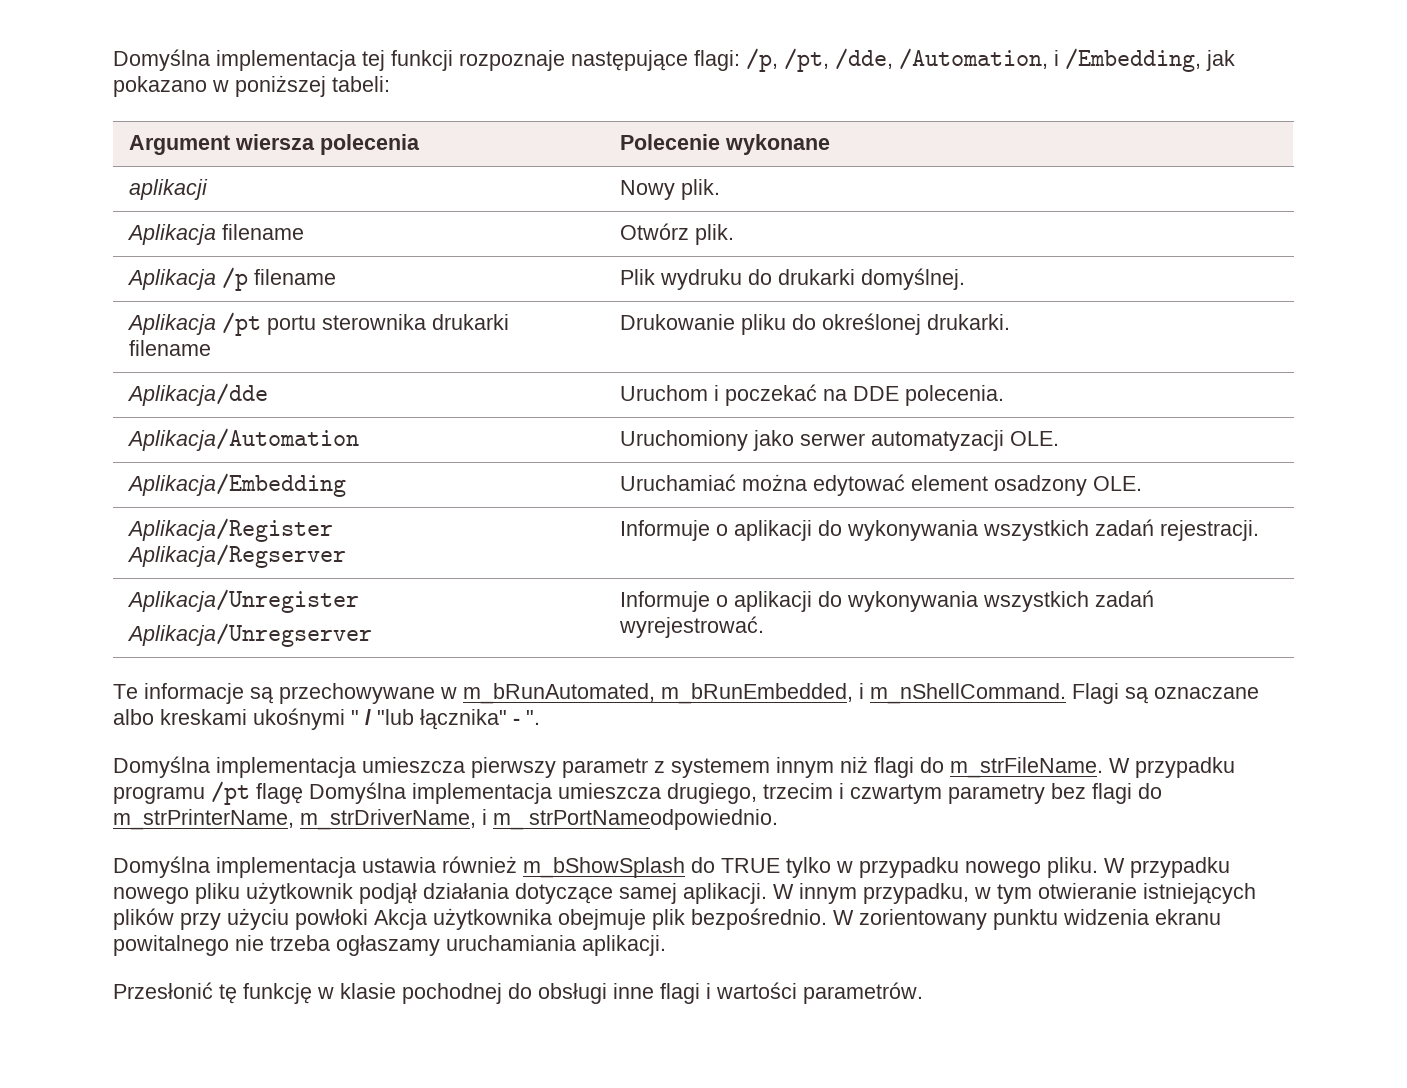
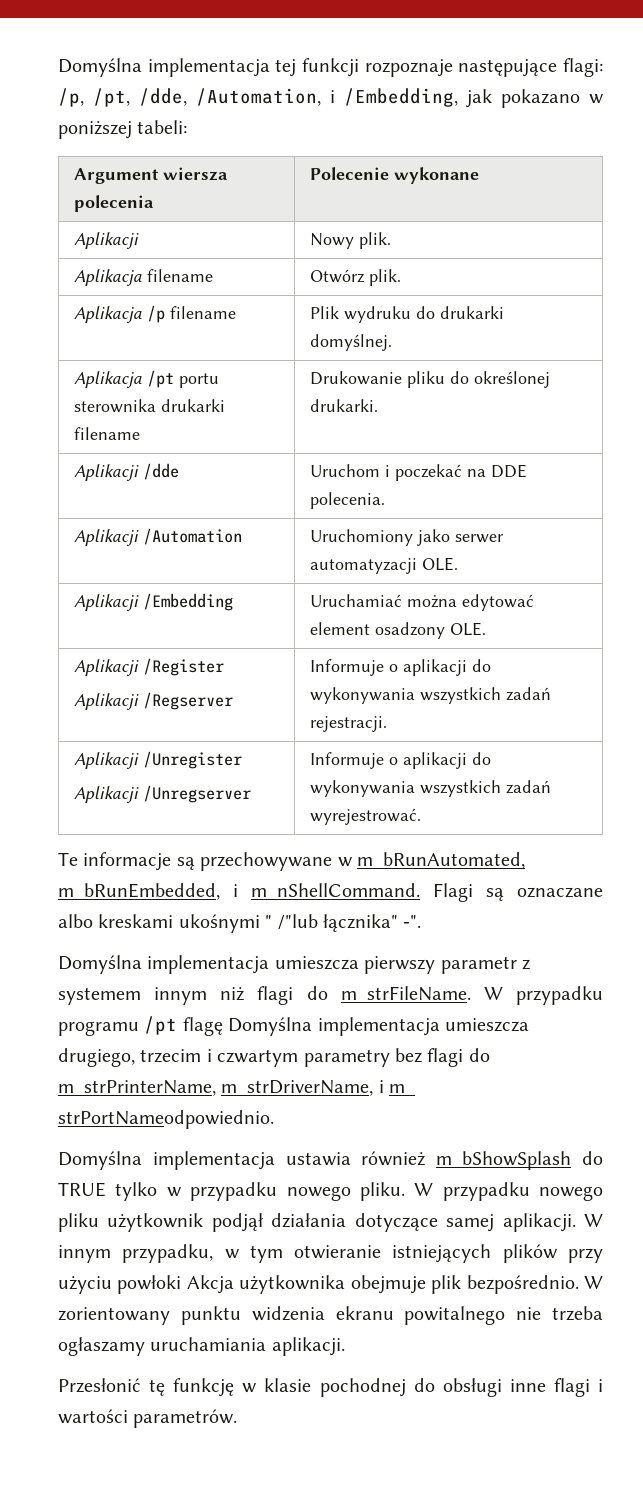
- aplikacji | Nowy plik.
+ Aplikacji | Nowy plik.
- Aplikacja/dde | Uruchom i poczekać na DDE polecenia.
+ Aplikacji /dde | Uruchom i poczekać na DDE polecenia.
- Aplikacja/Automation | Uruchomiony jako serwer automatyzacji OLE.
+ Aplikacji /Automation | Uruchomiony jako serwer automatyzacji OLE.
- Aplikacja/Embedding | Uruchamiać można edytować element osadzony OLE.
+ Aplikacji /Embedding | Uruchamiać można edytować element osadzony OLE.
- Aplikacja/Register
- Aplikacja/Regserver | Informuje o aplikacji do wykonywania wszystkich zadań rejestracji.
+ Aplikacji /Register
+ Aplikacji /Regserver | Informuje o aplikacji do wykonywania wszystkich zadań rejestracji.
- Aplikacja/Unregister
- Aplikacja/Unregserver | Informuje o aplikacji do wykonywania wszystkich zadań wyrejestrować.
+ Aplikacji /Unregister
+ Aplikacji /Unregserver | Informuje o aplikacji do wykonywania wszystkich zadań wyrejestrować.
- Flagi są oznaczane albo kreskami ukośnymi " / "lub łącznika" - ".
+ Flagi są oznaczane albo kreskami ukośnymi " /"lub łącznika" -".

